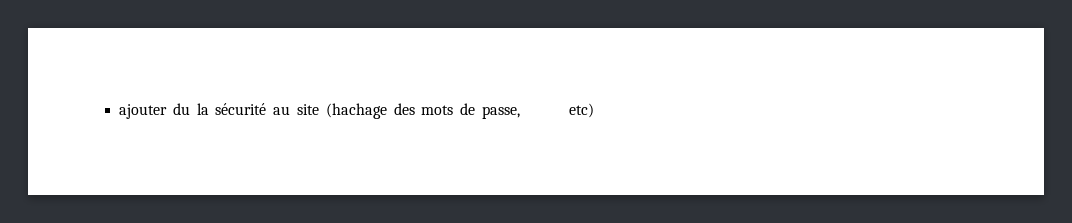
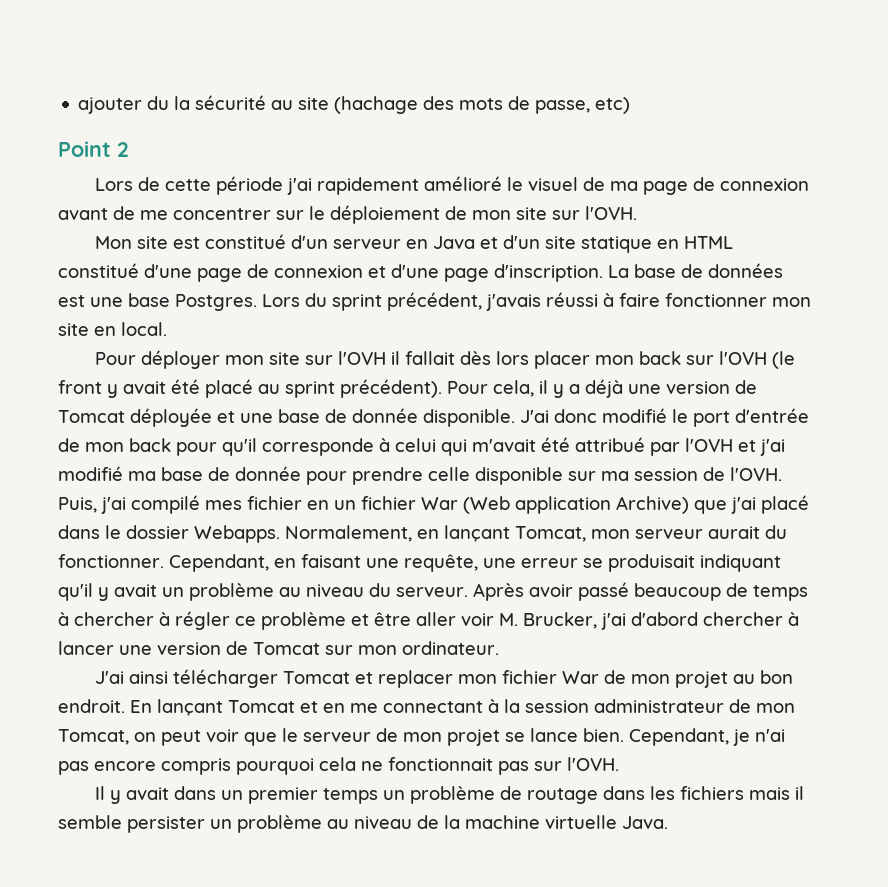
+ Point 2
+ Lors de cette période j'ai rapidement amélioré le visuel de ma page de connexion avant de me concentrer sur le déploiement de mon site sur l'OVH.
+ Mon site est constitué d'un serveur en Java et d'un site statique en HTML constitué d'une page de connexion et d'une page d'inscription. La base de données est une base Postgres. Lors du sprint précédent, j'avais réussi à faire fonctionner mon site en local.
+ Pour déployer mon site sur l'OVH il fallait dès lors placer mon back sur l'OVH (le front y avait été placé au sprint précédent). Pour cela, il y a déjà une version de Tomcat déployée et une base de donnée disponible. J'ai donc modifié le port d'entrée de mon back pour qu'il corresponde à celui qui m'avait été attribué par l'OVH et j'ai modifié ma base de donnée pour prendre celle disponible sur ma session de l'OVH. Puis, j'ai compilé mes fichier en un fichier War (Web application Archive) que j'ai placé dans le dossier Webapps. Normalement, en lançant Tomcat, mon serveur aurait du fonctionner. Cependant, en faisant une requête, une erreur se produisait indiquant qu'il y avait un problème au niveau du serveur. Après avoir passé beaucoup de temps à chercher à régler ce problème et être aller voir M. Brucker, j'ai d'abord chercher à lancer une version de Tomcat sur mon ordinateur.
+ J'ai ainsi télécharger Tomcat et replacer mon fichier War de mon projet au bon endroit. En lançant Tomcat et en me connectant à la session administrateur de mon Tomcat, on peut voir que le serveur de mon projet se lance bien. Cependant, je n'ai pas encore compris pourquoi cela ne fonctionnait pas sur l'OVH.
+ Il y avait dans un premier temps un problème de routage dans les fichiers mais il semble persister un problème au niveau de la machine virtuelle Java.

